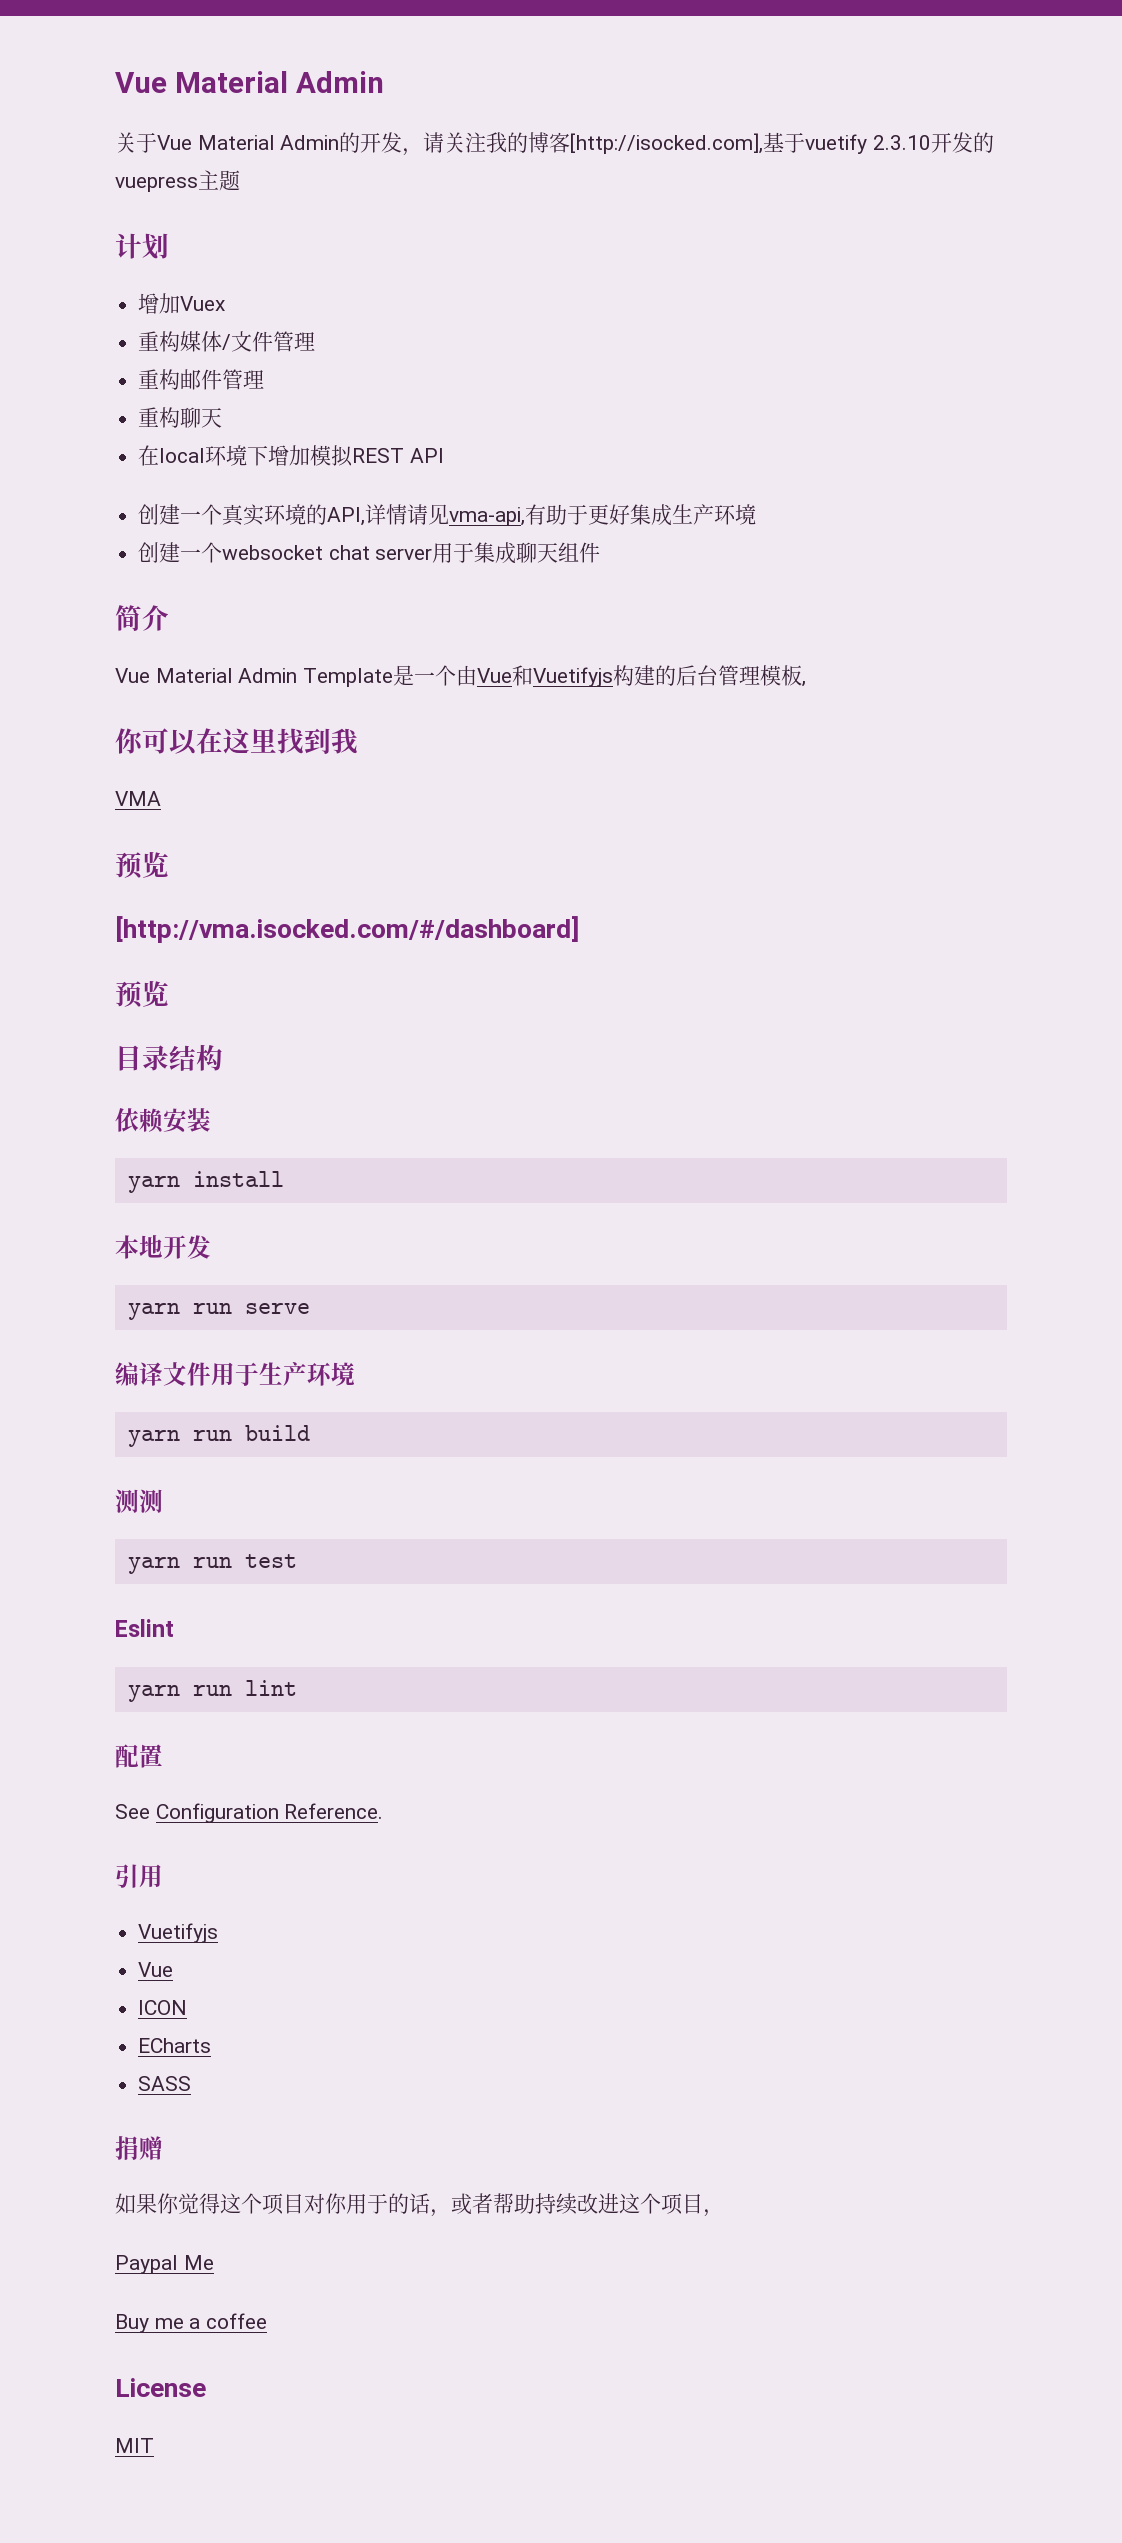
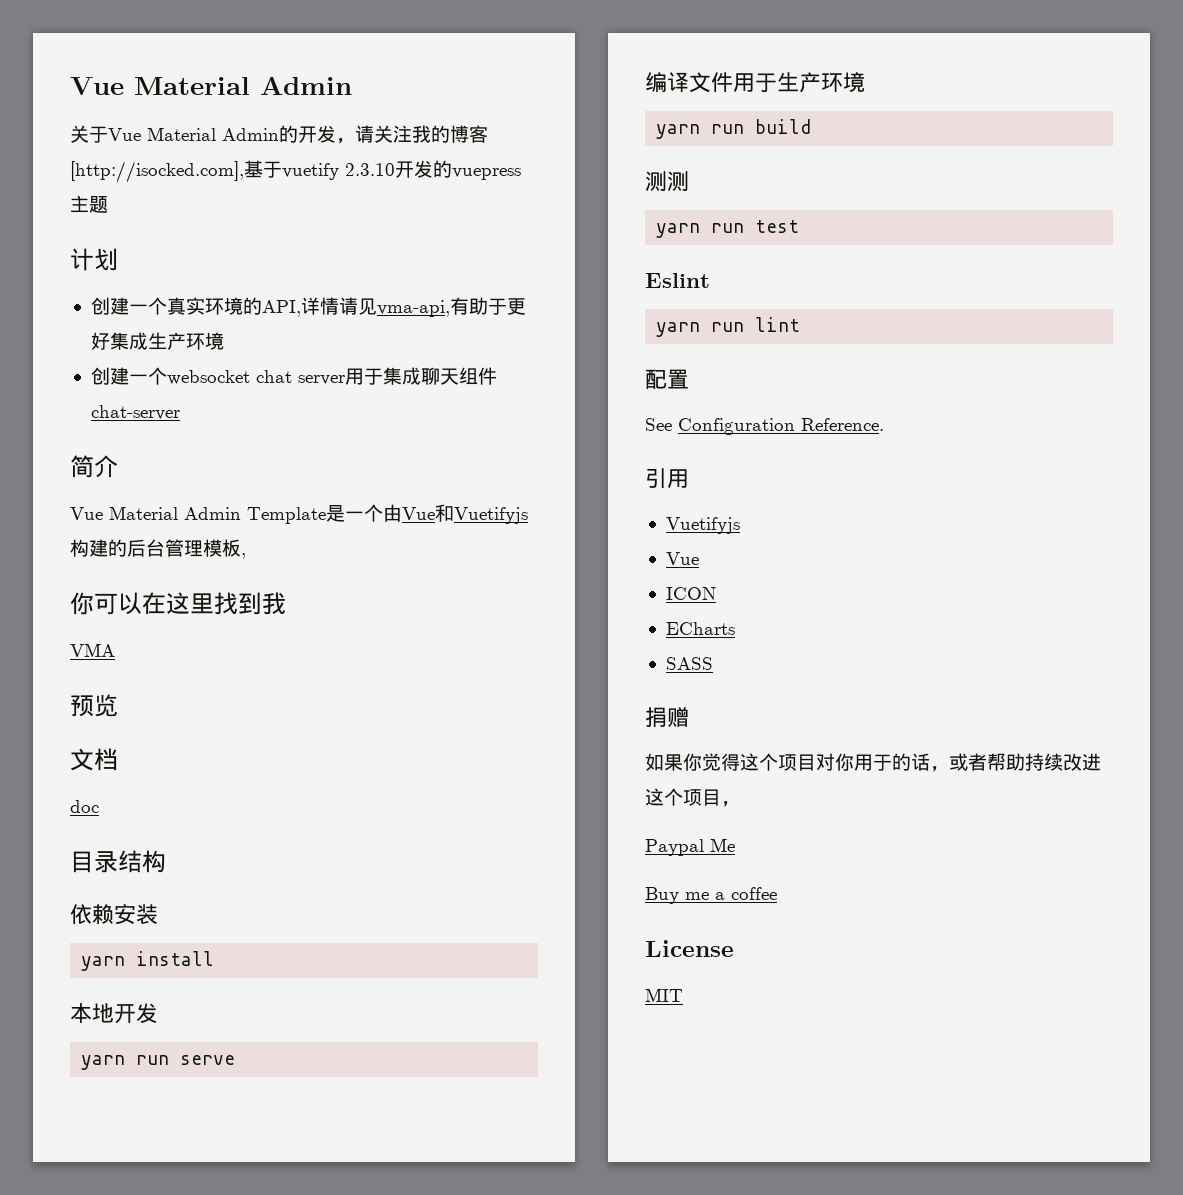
- 增加Vuex
- 重构媒体/文件管理
- 重构邮件管理
- 重构聊天
- 在local环境下增加模拟REST API
- 创建一个websocket chat server用于集成聊天组件
+ 创建一个websocket chat server用于集成聊天组件chat-server
- [http://vma.isocked.com/#/dashboard]
- 预览
+ 文档
+ doc

